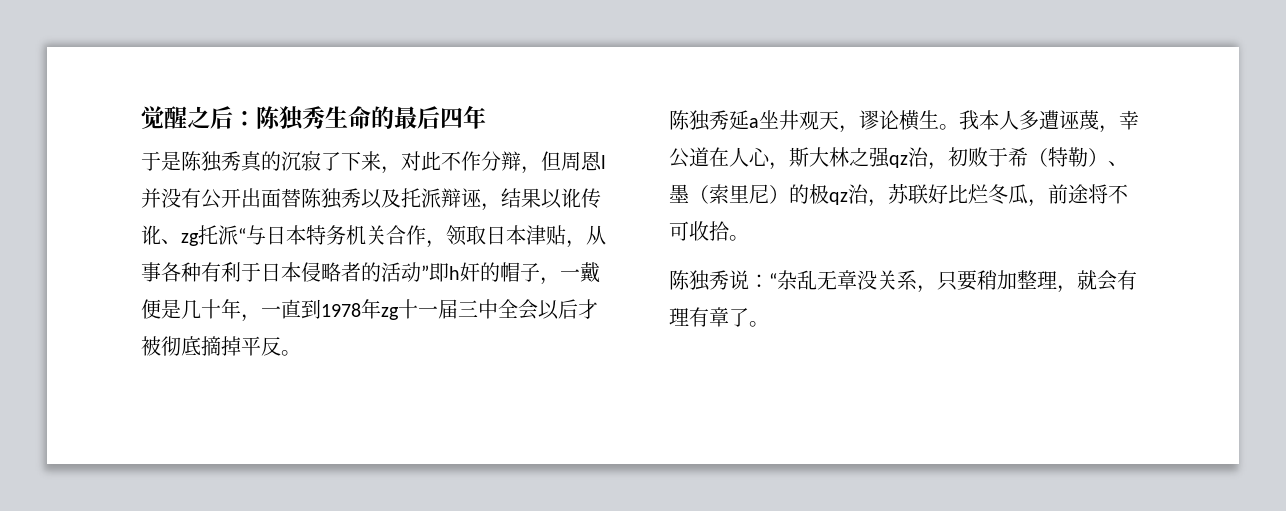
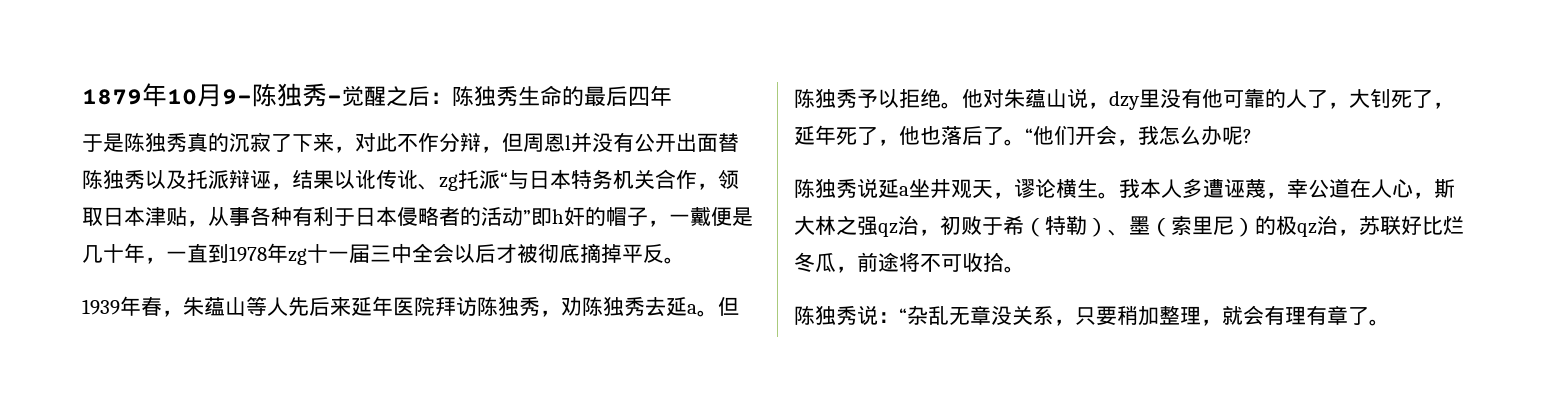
- 觉醒之后：陈独秀生命的最后四年
+ 1879年10月9-陈独秀-觉醒之后：陈独秀生命的最后四年
- 陈独秀延a坐井观天，谬论横生。
+ 1939年春，朱蕴山等人先后来延年医院拜访陈独秀，劝陈独秀去延a。但陈独秀予以拒绝。他对朱蕴山说，dzy里没有他可靠的人了，大钊死了，延年死了，他也落后了。“他们开会，我怎么办呢?
+ 陈独秀说延a坐井观天，谬论横生。

